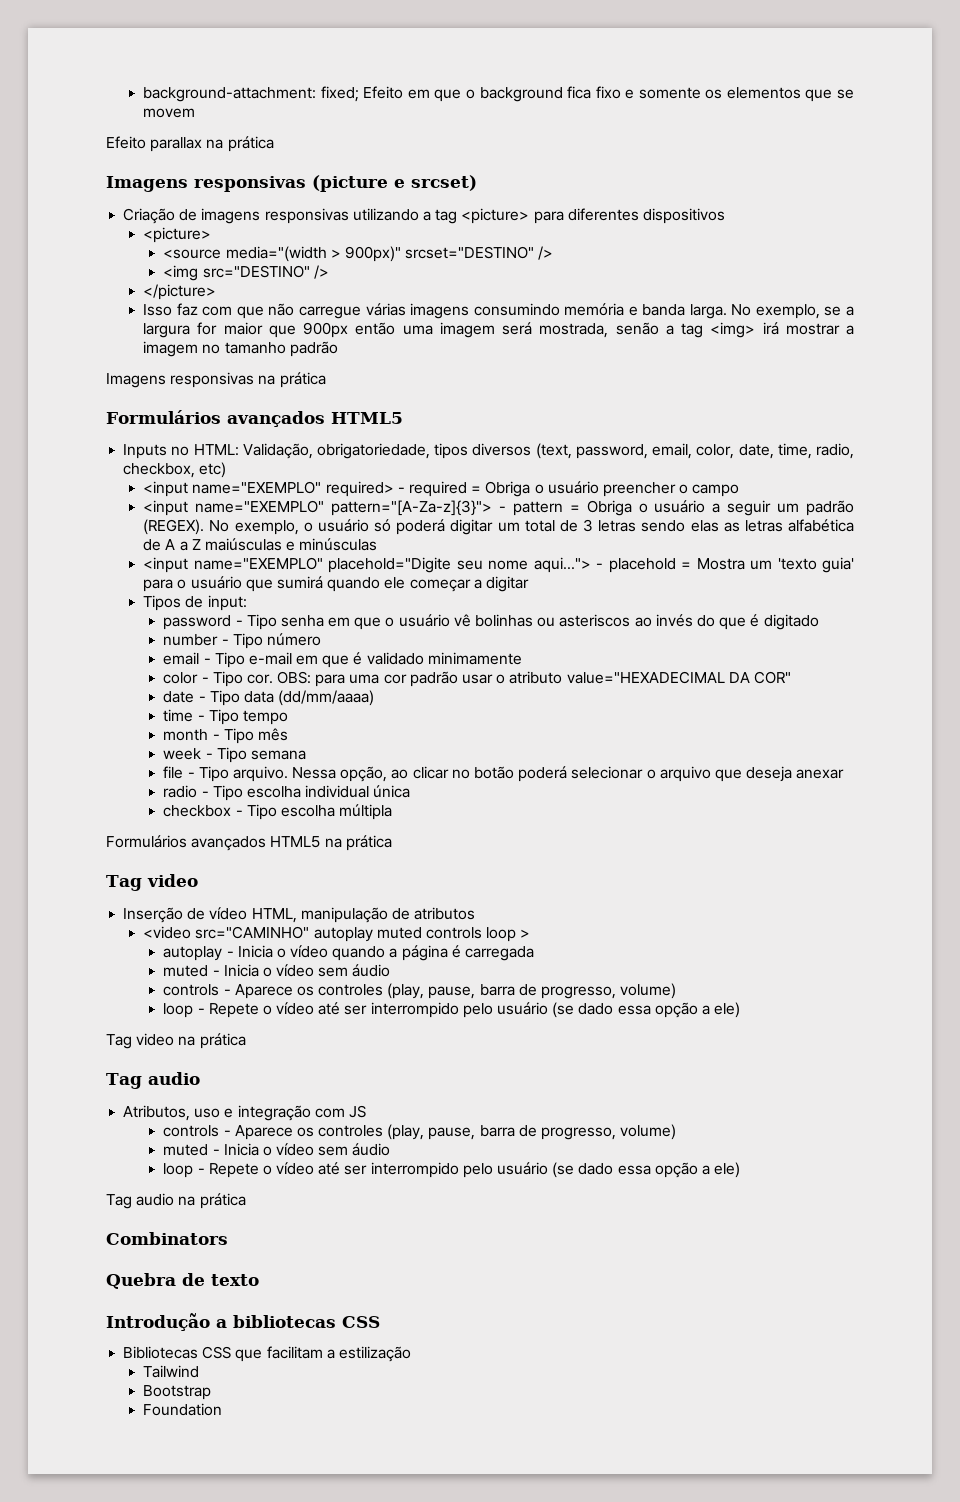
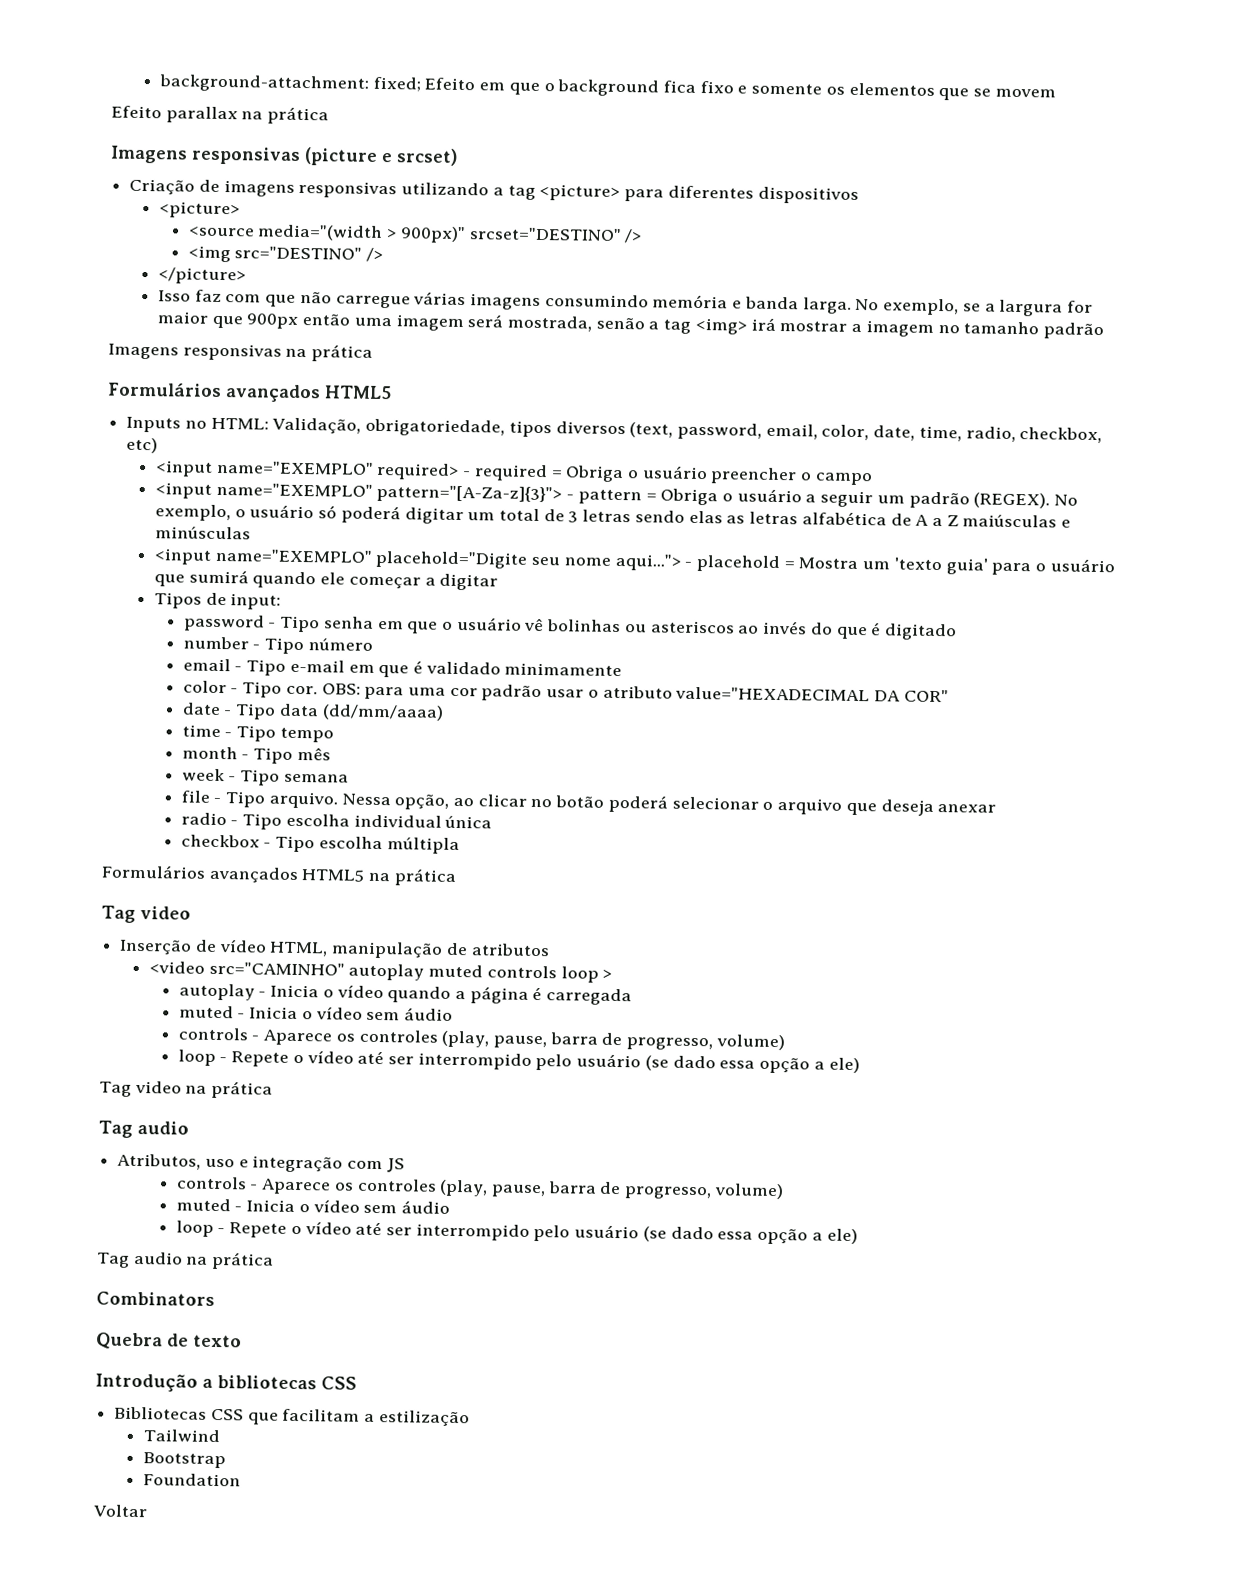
+ Voltar

